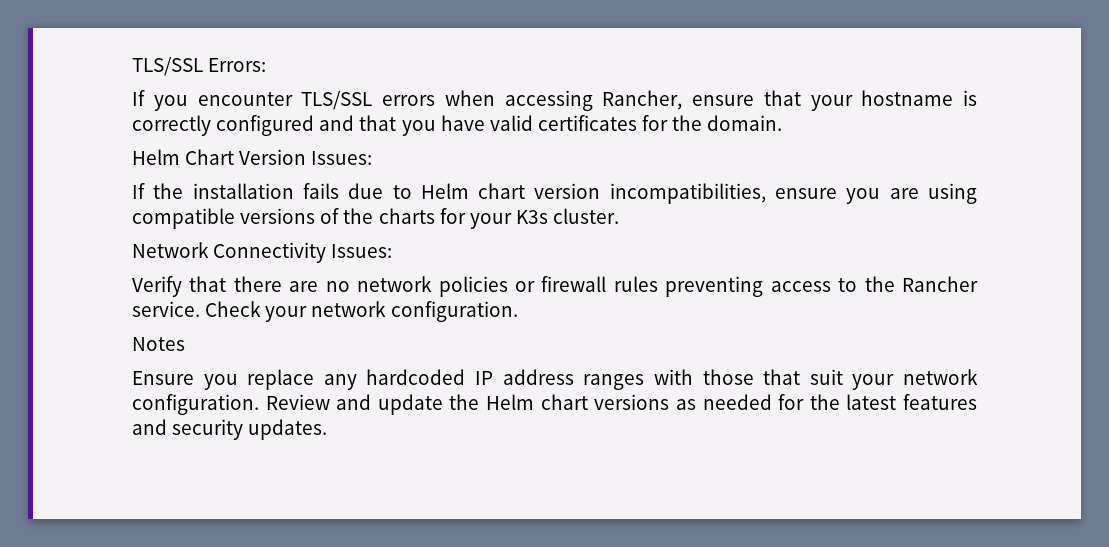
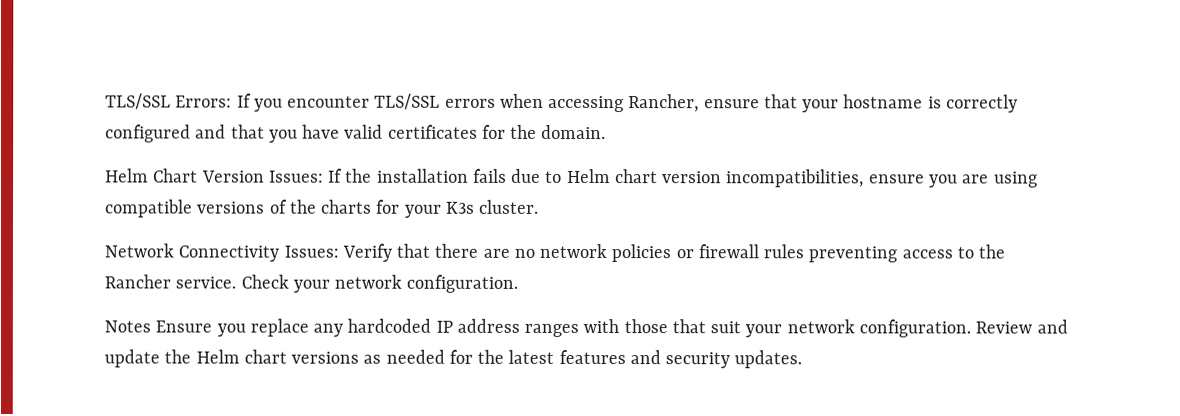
- TLS/SSL Errors:
- If you encounter TLS/SSL errors when accessing Rancher, ensure that your hostname is correctly configured and that you have valid certificates for the domain.
+ TLS/SSL Errors: If you encounter TLS/SSL errors when accessing Rancher, ensure that your hostname is correctly configured and that you have valid certificates for the domain.
- Helm Chart Version Issues:
- If the installation fails due to Helm chart version incompatibilities, ensure you are using compatible versions of the charts for your K3s cluster.
+ Helm Chart Version Issues: If the installation fails due to Helm chart version incompatibilities, ensure you are using compatible versions of the charts for your K3s cluster.
- Network Connectivity Issues:
- Verify that there are no network policies or firewall rules preventing access to the Rancher service.
+ Network Connectivity Issues: Verify that there are no network policies or firewall rules preventing access to the Rancher service.
- Notes
- Ensure you replace any hardcoded IP address ranges with those that suit your network configuration.
+ Notes Ensure you replace any hardcoded IP address ranges with those that suit your network configuration.

